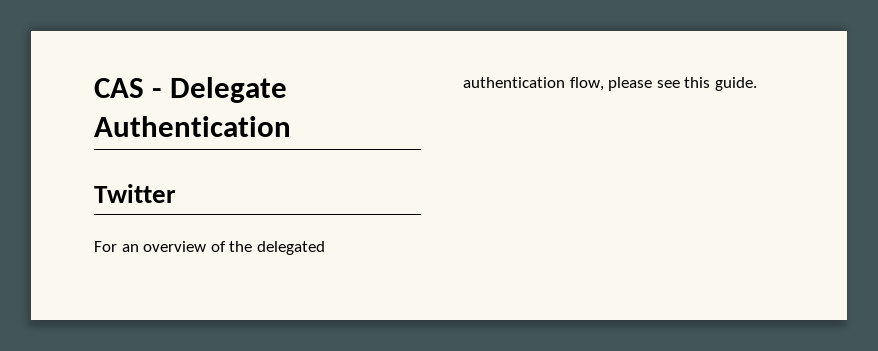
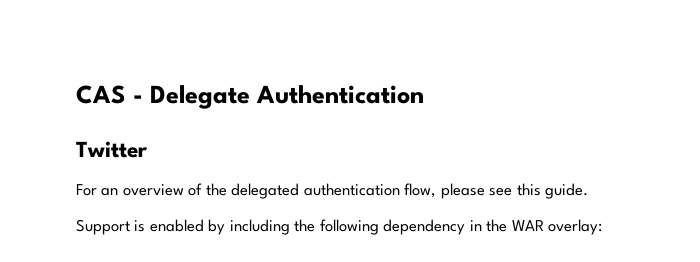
+ Support is enabled by including the following dependency in the WAR overlay:

